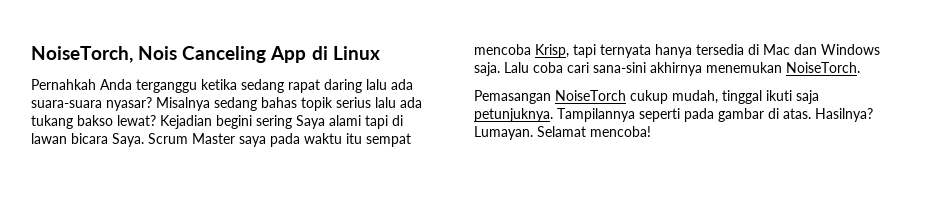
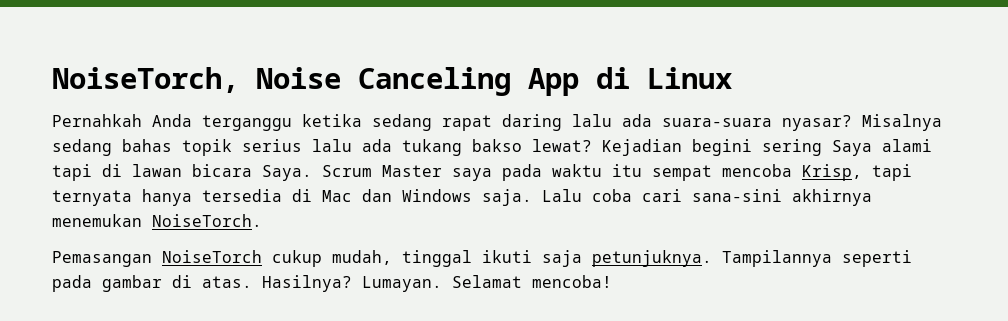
- NoiseTorch, Nois Canceling App di Linux
+ NoiseTorch, Noise Canceling App di Linux

